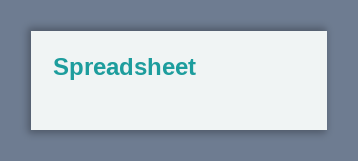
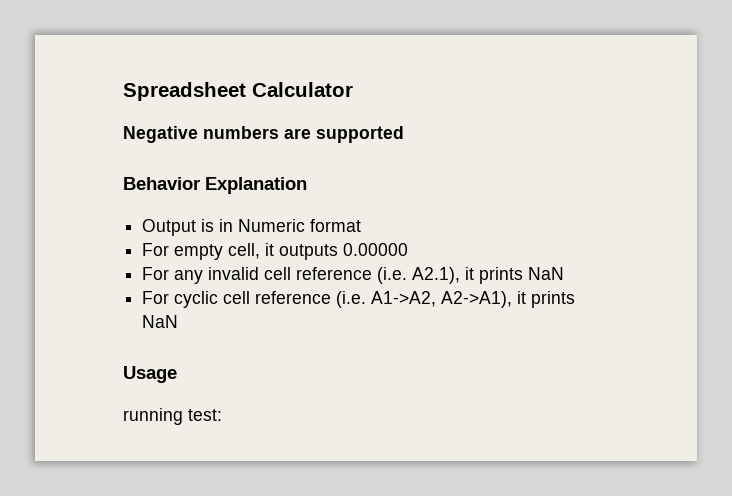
- Spreadsheet
+ Spreadsheet Calculator
+ Negative numbers are supported
+ Behavior Explanation
+ Output is in Numeric format
+ For empty cell, it outputs 0.00000
+ For any invalid cell reference (i.e. A2.1), it prints NaN
+ For cyclic cell reference (i.e. A1->A2, A2->A1), it prints NaN
+ Usage
+ running test:

